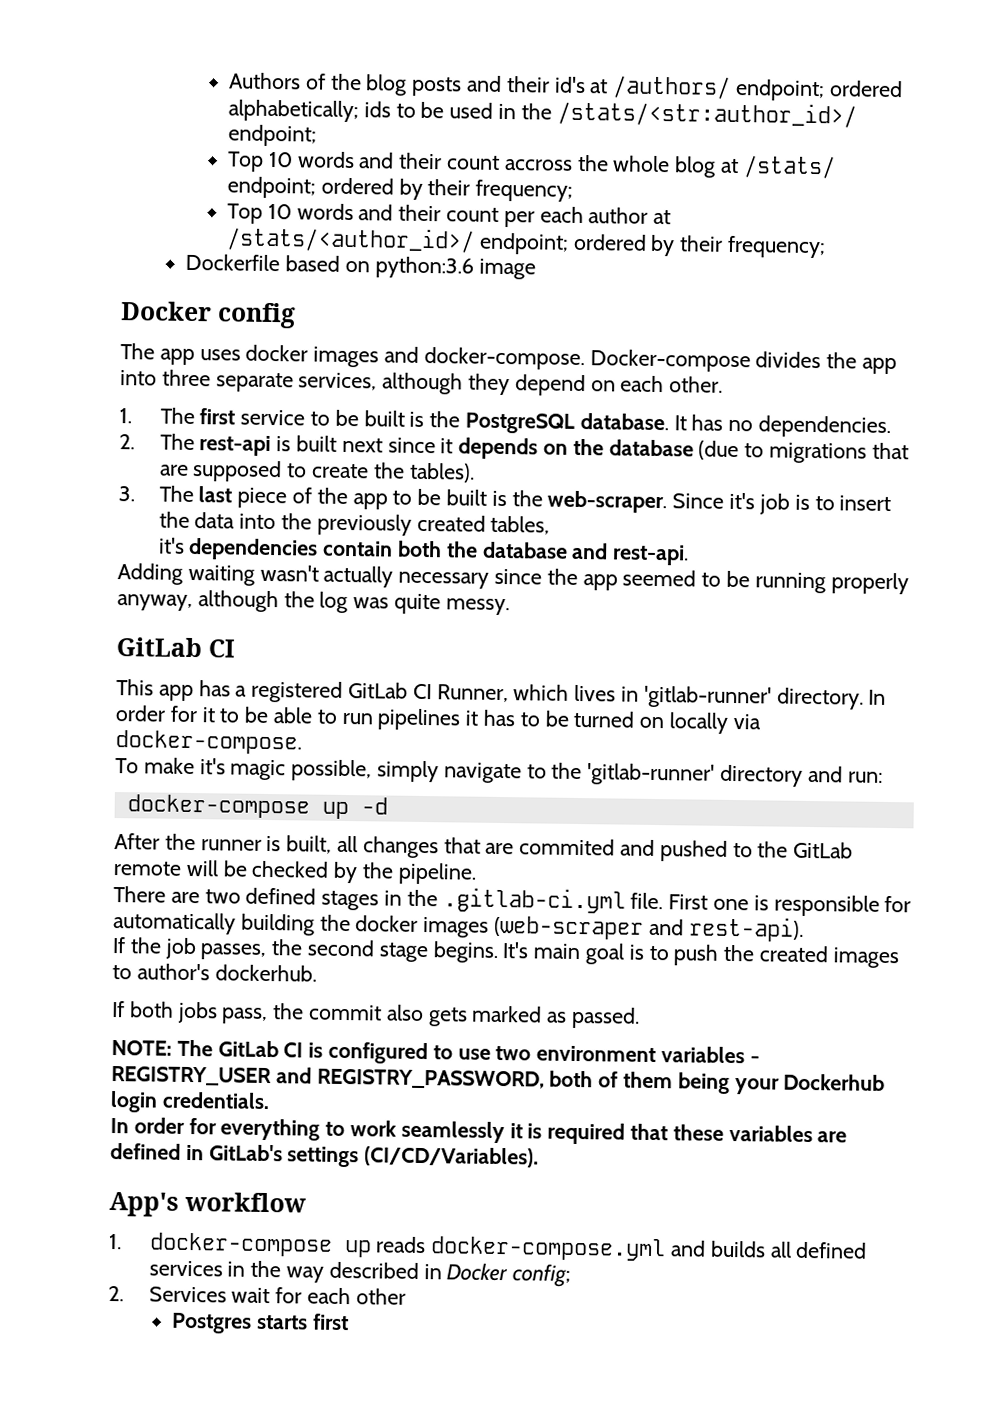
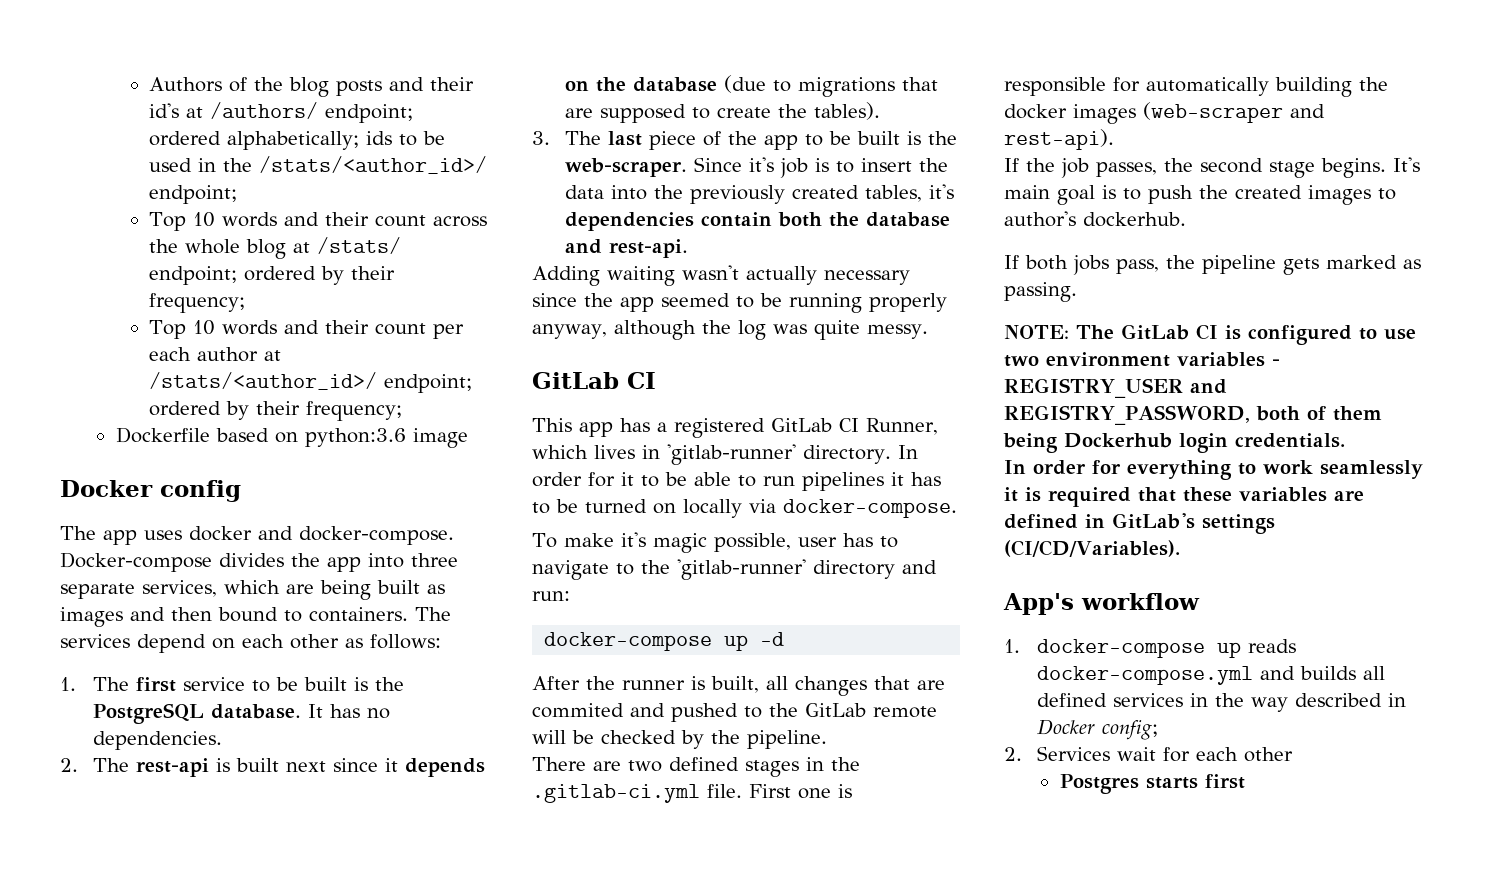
- Authors of the blog posts and their id's at /authors/ endpoint; ordered alphabetically; ids to be used in the /stats/<str:author_id>/ endpoint;
+ Authors of the blog posts and their id's at /authors/ endpoint; ordered alphabetically; ids to be used in the /stats/<author_id>/ endpoint;
- Top 10 words and their count accross the whole blog at /stats/ endpoint; ordered by their frequency;
+ Top 10 words and their count across the whole blog at /stats/ endpoint; ordered by their frequency;
- The app uses docker images and docker-compose.
+ The app uses docker and docker-compose.
- Docker-compose divides the app into three separate services, although they depend on each other.
+ Docker-compose divides the app into three separate services, which are being built as images and then bound to containers. The services depend on each other as follows:
- Since it's job is to insert the data into the previously created tables,
- it's dependencies contain both the database and rest-api.
+ Since it's job is to insert the data into the previously created tables, it's dependencies contain both the database and rest-api.
- To make it's magic possible, simply navigate to the 'gitlab-runner' directory and run:
+ To make it's magic possible, user has to navigate to the 'gitlab-runner' directory and run:
- If both jobs pass, the commit also gets marked as passed.
+ If both jobs pass, the pipeline gets marked as passing.
- NOTE: The GitLab CI is configured to use two environment variables - REGISTRY_USER and REGISTRY_PASSWORD, both of them being your Dockerhub login credentials.
+ NOTE: The GitLab CI is configured to use two environment variables - REGISTRY_USER and REGISTRY_PASSWORD, both of them being Dockerhub login credentials.

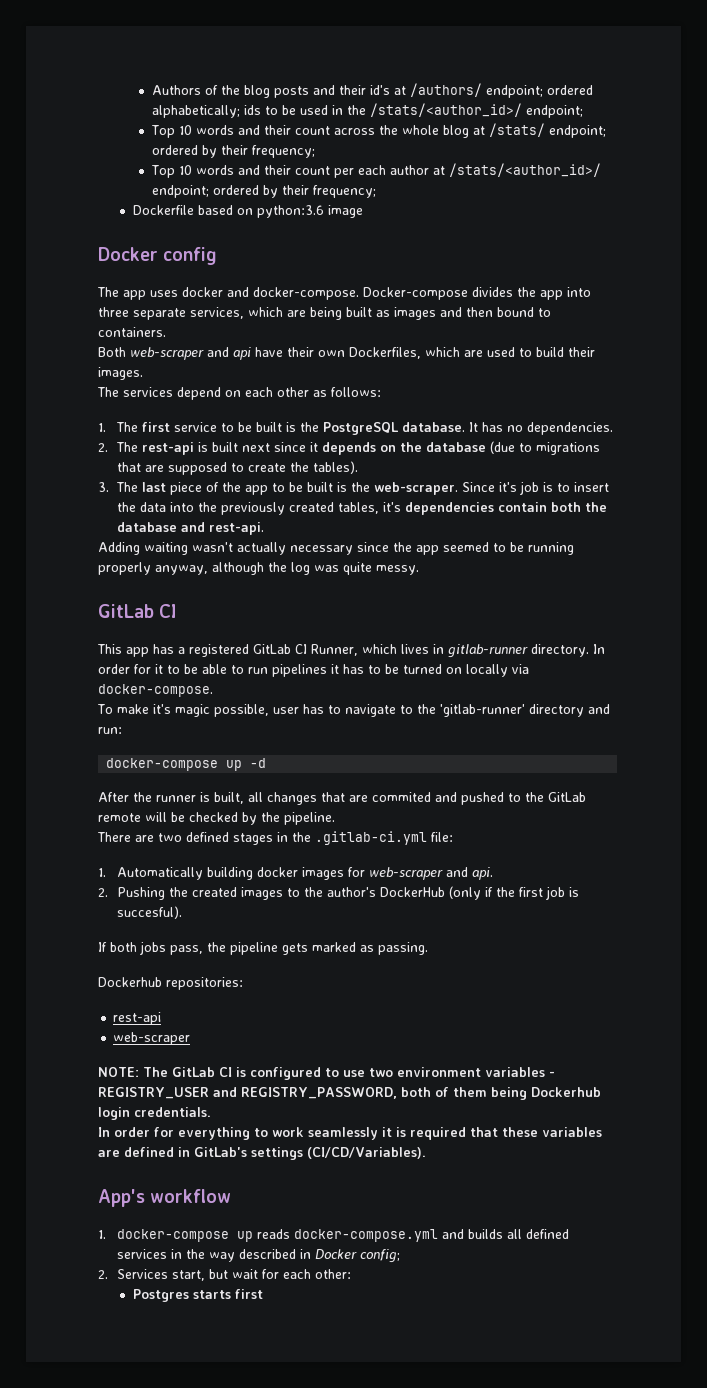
- Docker-compose divides the app into three separate services, which are being built as images and then bound to containers. The services depend on each other as follows:
+ Docker-compose divides the app into three separate services, which are being built as images and then bound to containers.
+ Both web-scraper and api have their own Dockerfiles, which are used to build their images.
+ The services depend on each other as follows:
- This app has a registered GitLab CI Runner, which lives in 'gitlab-runner' directory.
+ This app has a registered GitLab CI Runner, which lives in gitlab-runner directory.
- There are two defined stages in the .gitlab-ci.yml file. First one is responsible for automatically building the docker images (web-scraper and rest-api).
- If the job passes, the second stage begins. It's main goal is to push the created images to author's dockerhub.
+ There are two defined stages in the .gitlab-ci.yml file:
+ 1. Automatically building docker images for web-scraper and api.
+ 2. Pushing the created images to the author's DockerHub (only if the first job is succesful).
+ Dockerhub repositories:
+ rest-api
+ web-scraper
- 2. Services wait for each other
+ 2. Services start, but wait for each other:

